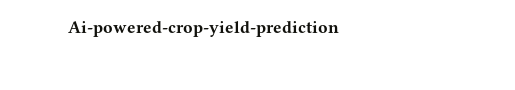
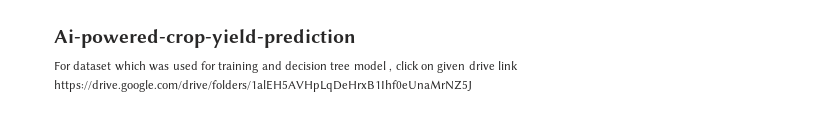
+ For dataset which was used for training and decision tree model , click on given drive link https://drive.google.com/drive/folders/1alEH5AVHpLqDeHrxB1Ihf0eUnaMrNZ5J

